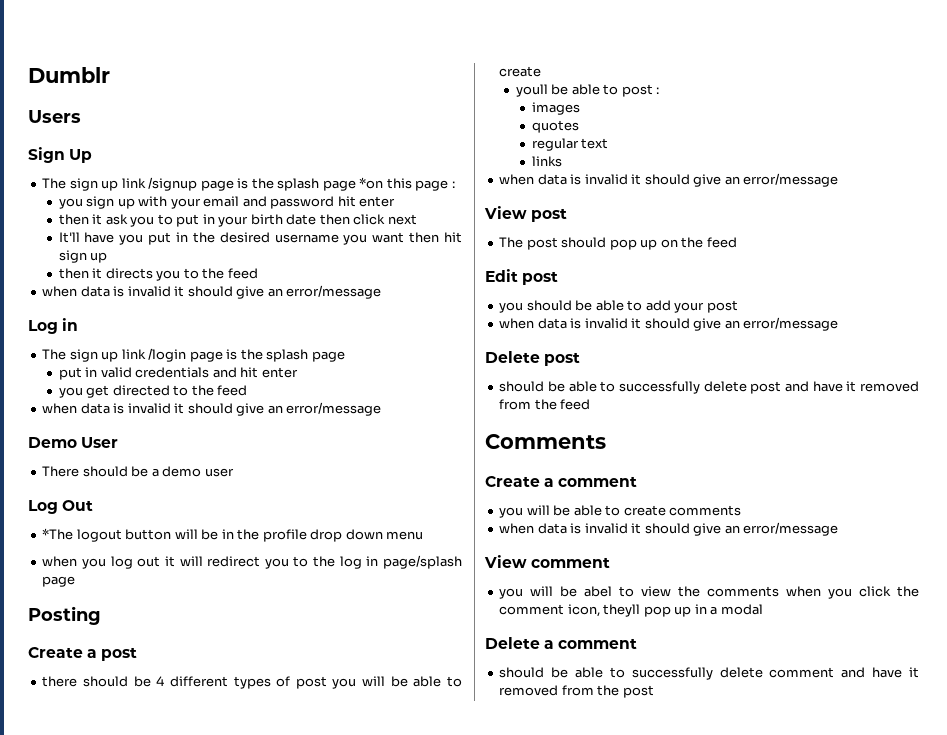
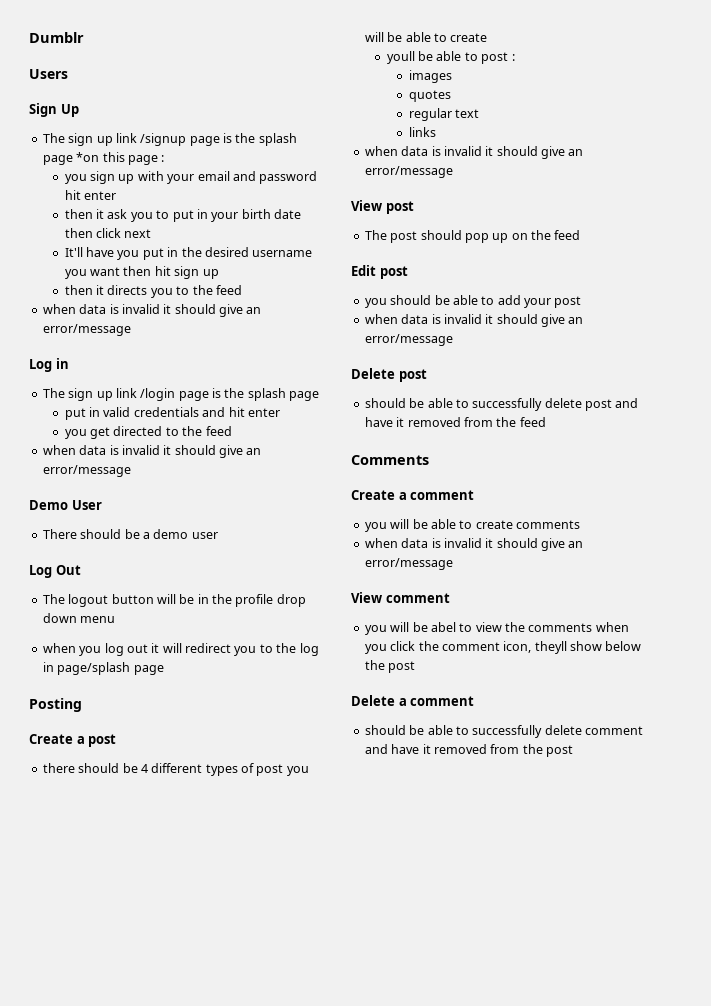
- *The logout button will be in the profile drop down menu
+ The logout button will be in the profile drop down menu
- you will be abel to view the comments when you click the comment icon, theyll pop up in a modal
+ you will be abel to view the comments when you click the comment icon, theyll show below the post

